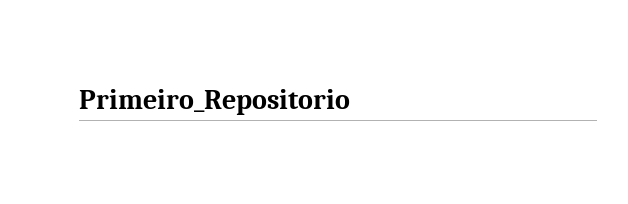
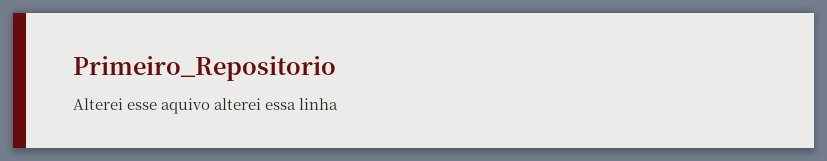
+ Alterei esse aquivo alterei essa linha

